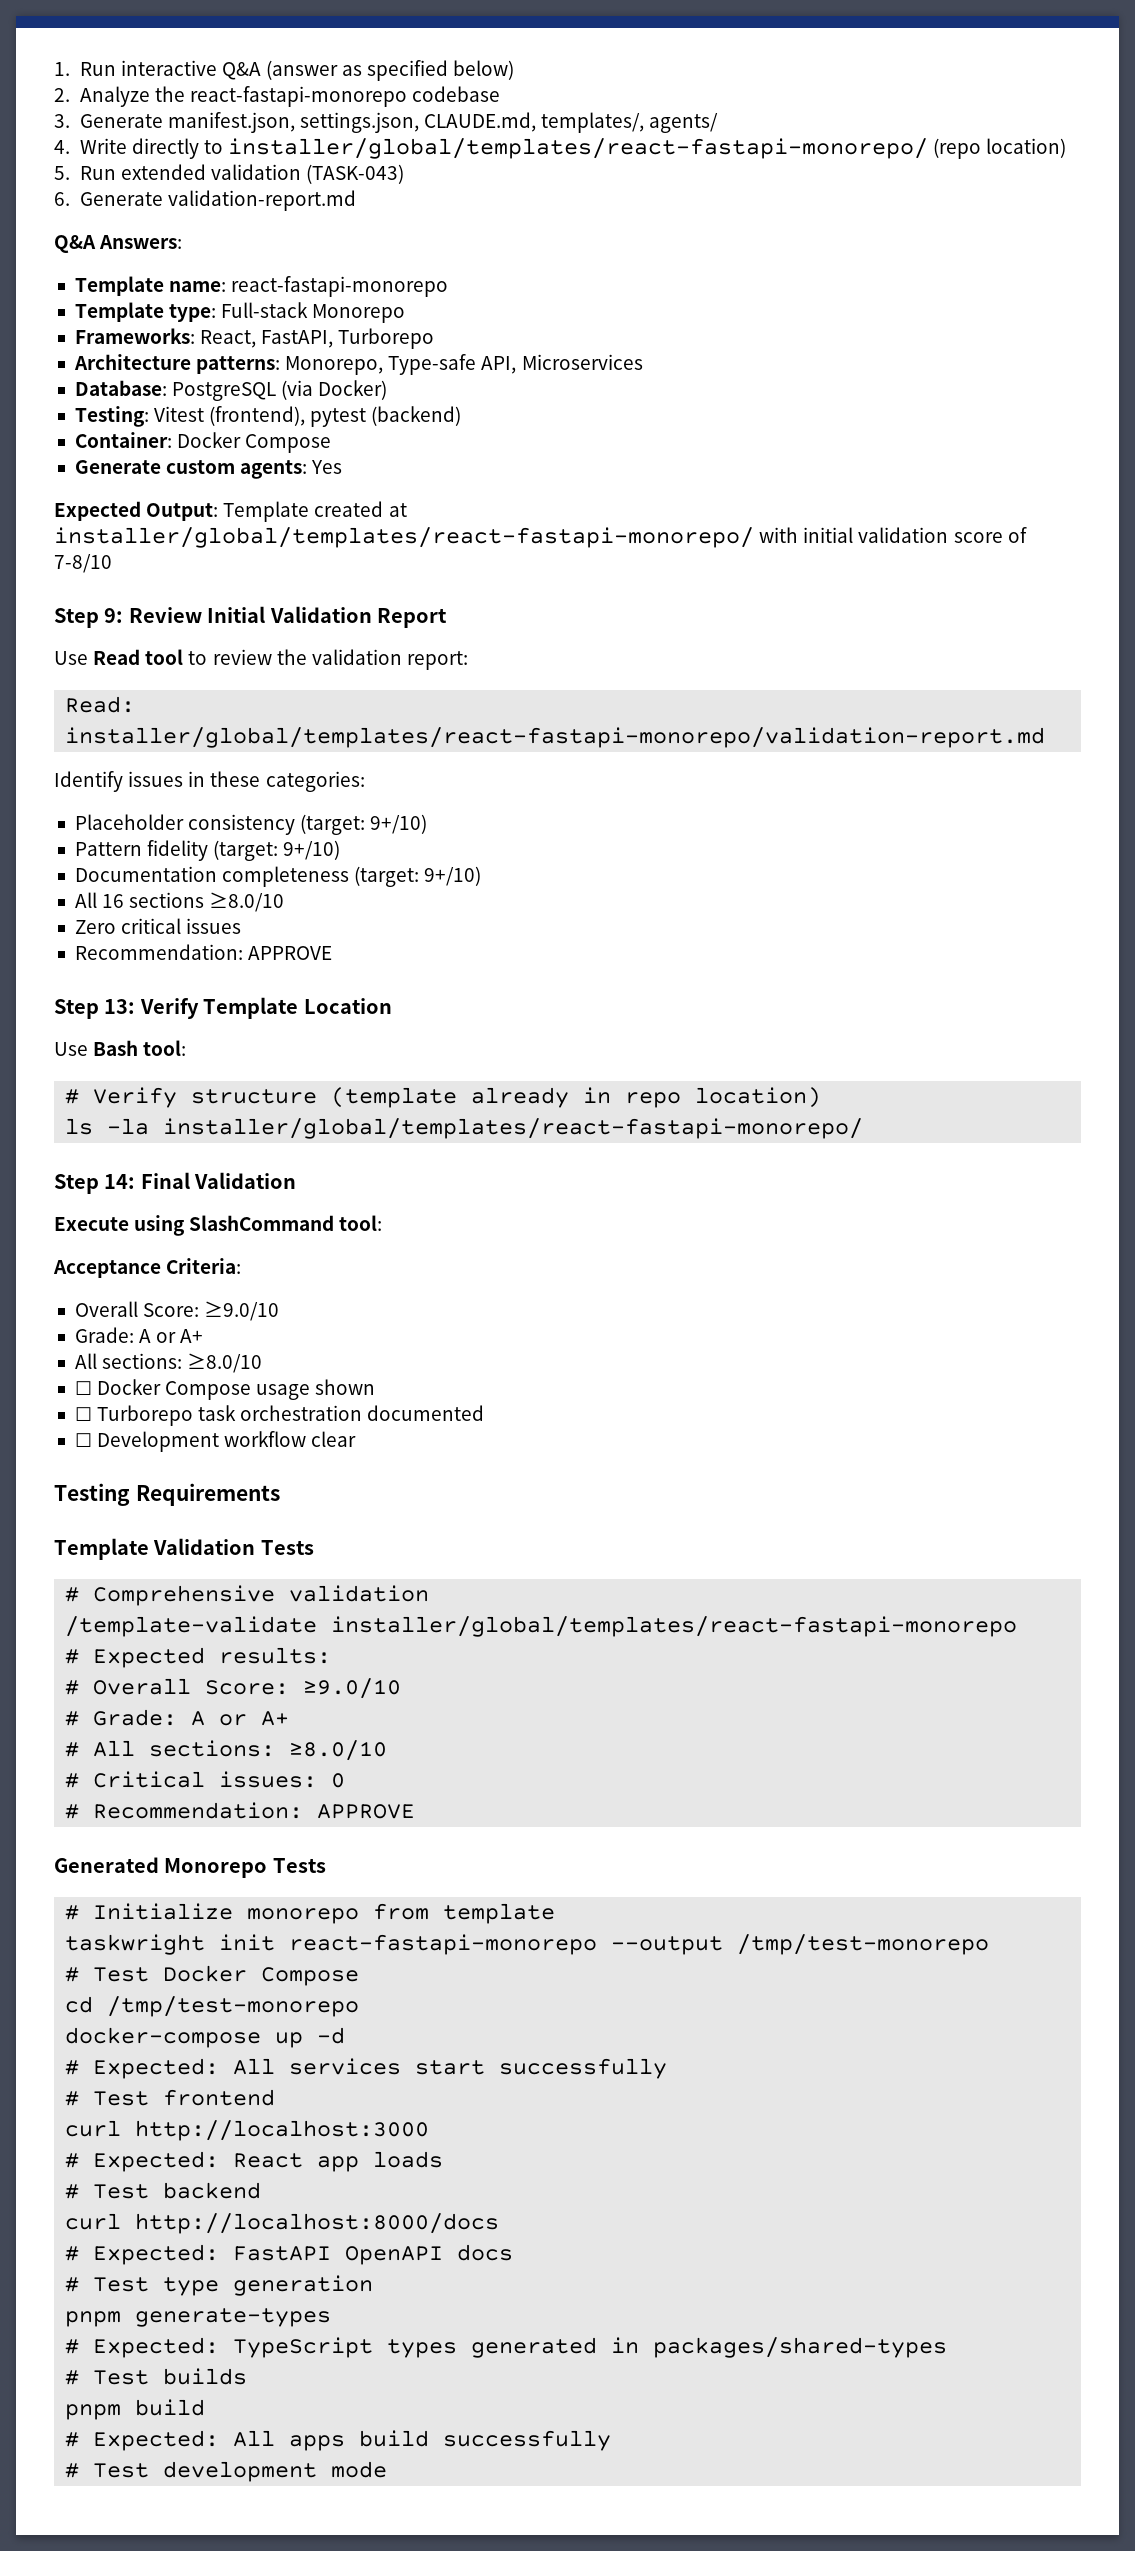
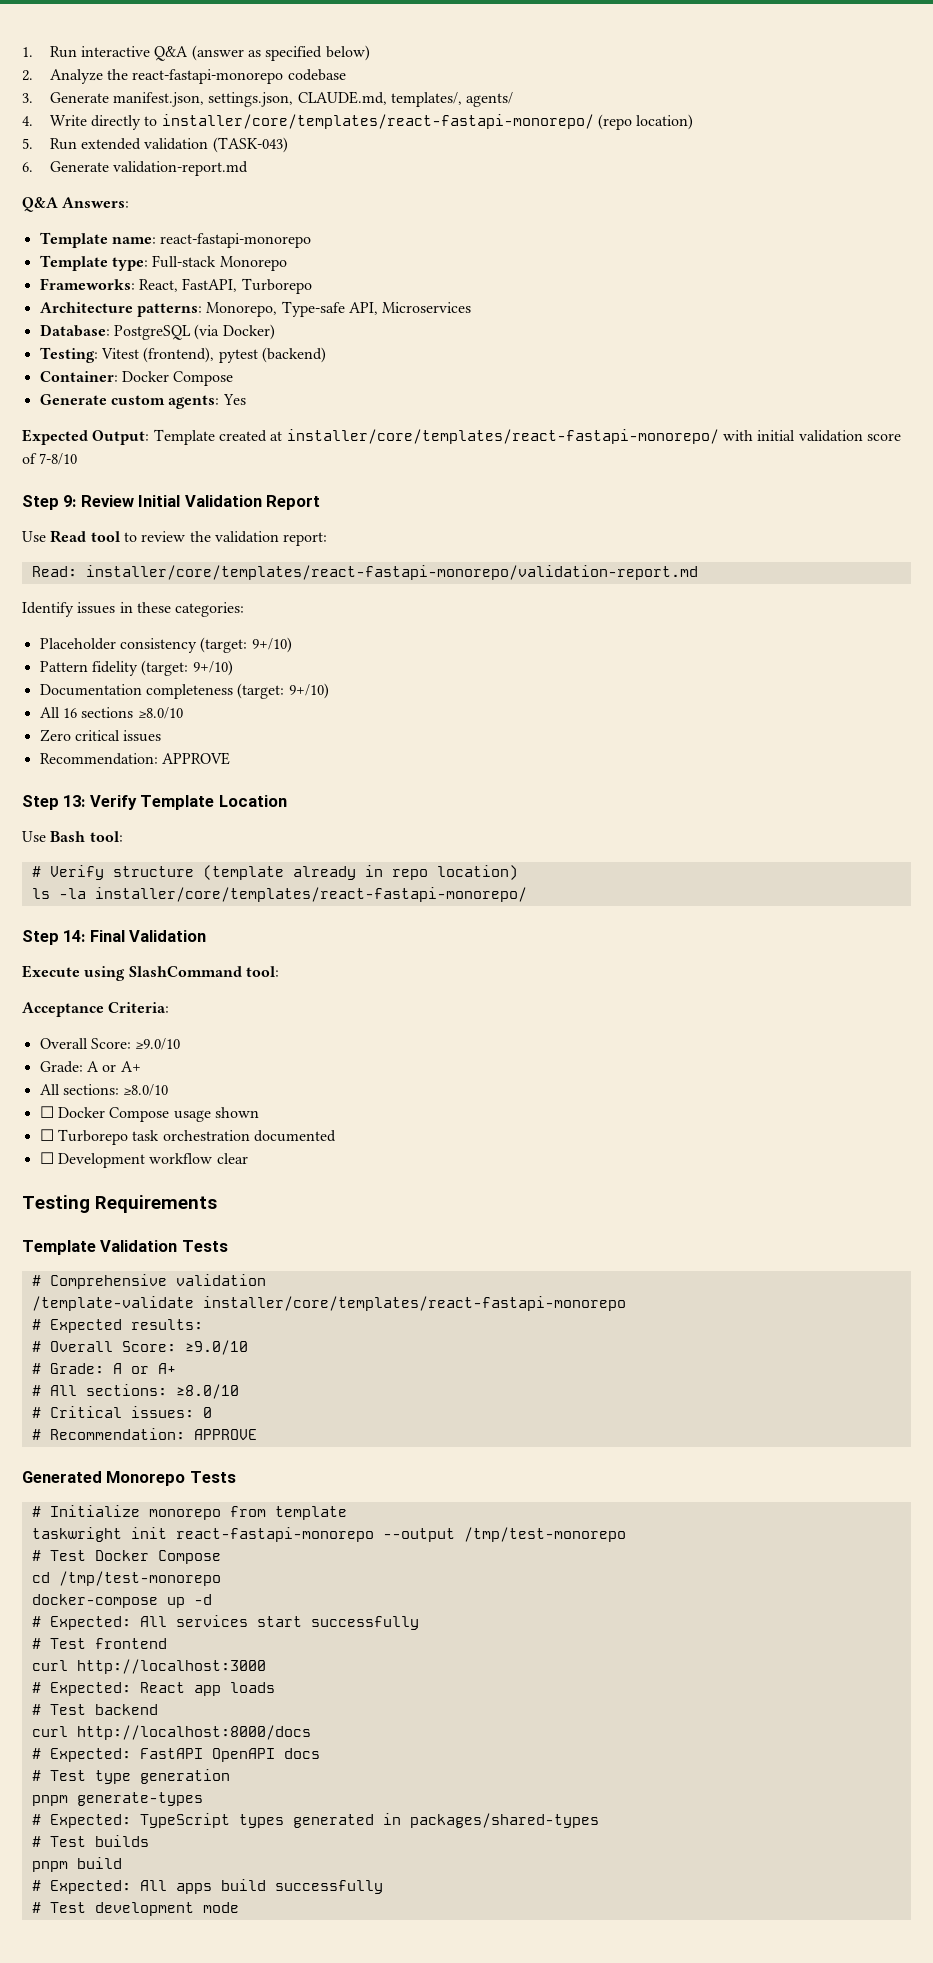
- 4. Write directly to installer/global/templates/react-fastapi-monorepo/ (repo location)
+ 4. Write directly to installer/core/templates/react-fastapi-monorepo/ (repo location)
- Expected Output: Template created at installer/global/templates/react-fastapi-monorepo/ with initial validation score of 7-8/10
+ Expected Output: Template created at installer/core/templates/react-fastapi-monorepo/ with initial validation score of 7-8/10
- Read: installer/global/templates/react-fastapi-monorepo/validation-report.md
+ Read: installer/core/templates/react-fastapi-monorepo/validation-report.md
- ls -la installer/global/templates/react-fastapi-monorepo/
+ ls -la installer/core/templates/react-fastapi-monorepo/
- /template-validate installer/global/templates/react-fastapi-monorepo
+ /template-validate installer/core/templates/react-fastapi-monorepo

